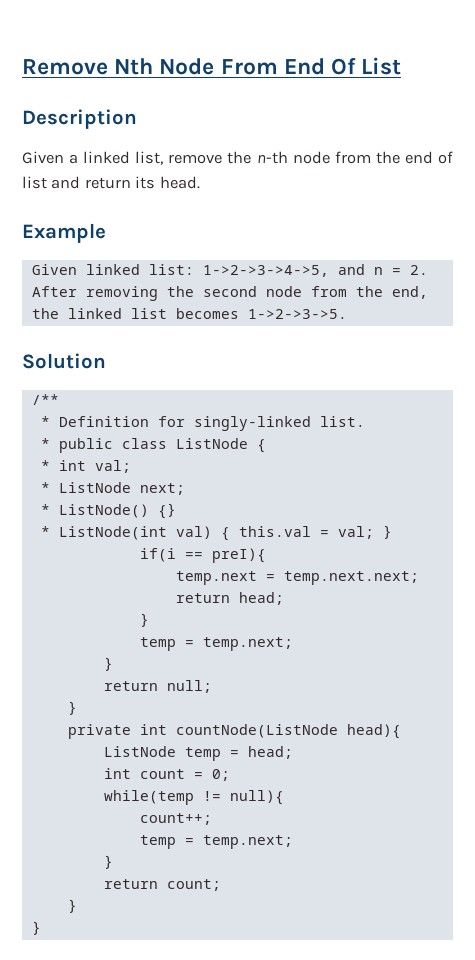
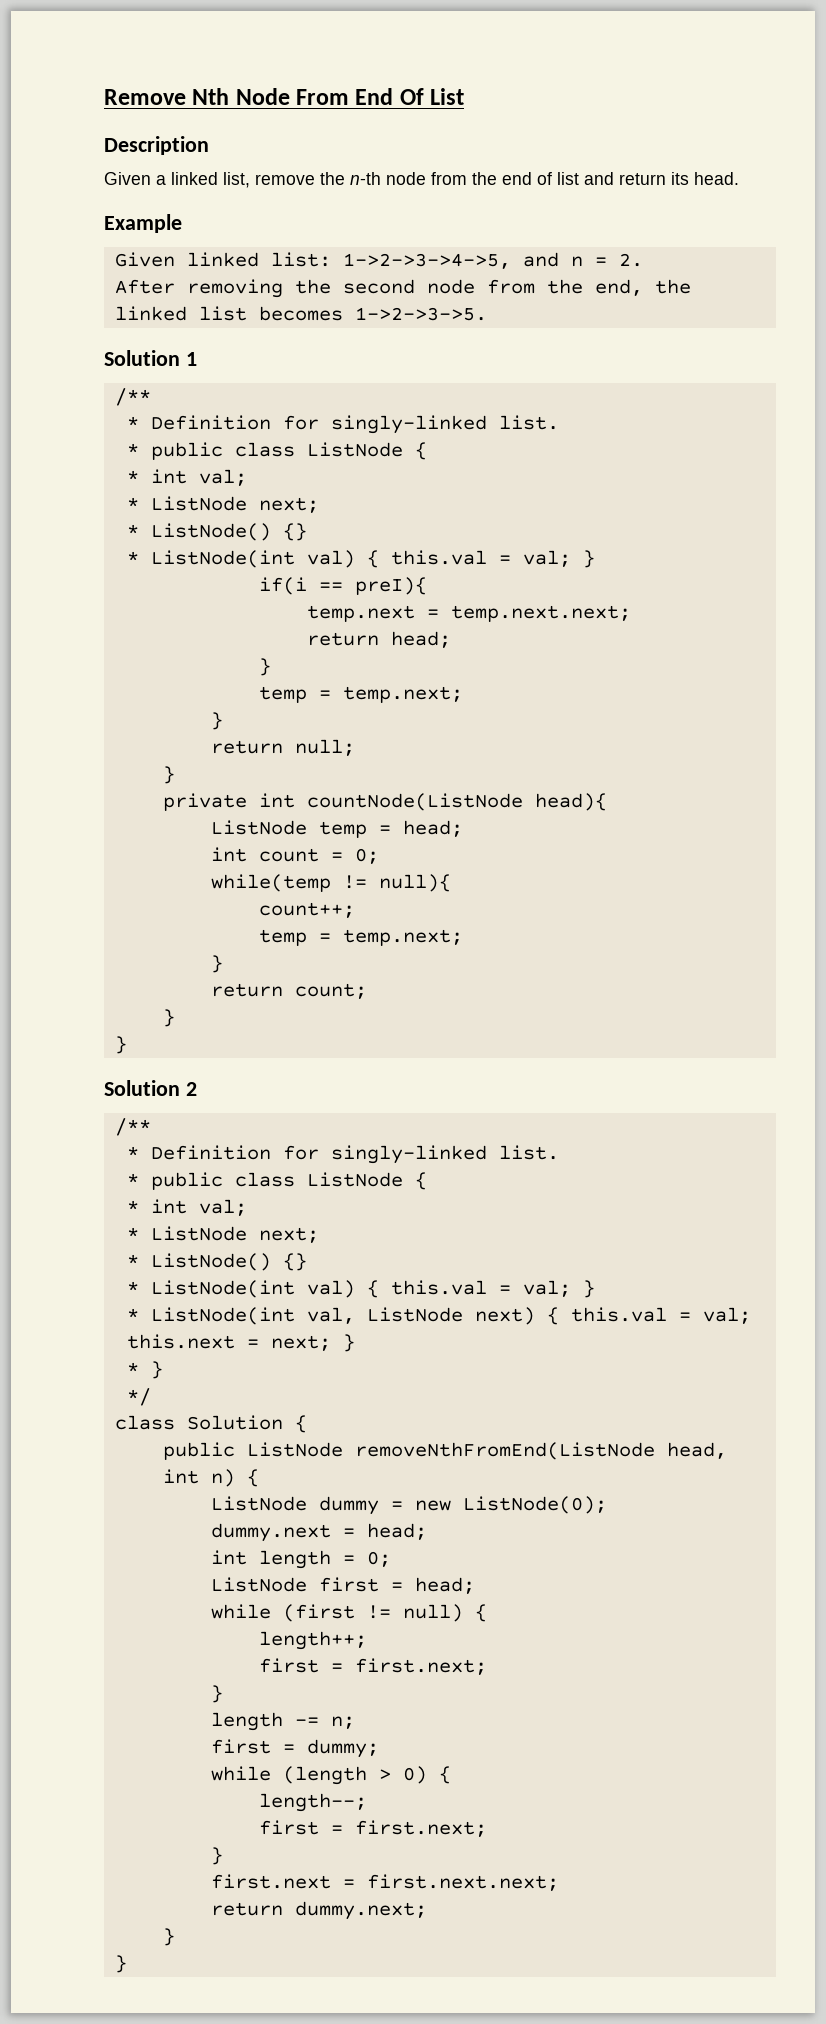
- Solution
+ Solution 1
+ Solution 2
+ /**
+ * Definition for singly-linked list.
+ * public class ListNode {
+ * int val;
+ * ListNode next;
+ * ListNode() {}
+ * ListNode(int val) { this.val = val; }
+ * ListNode(int val, ListNode next) { this.val = val; this.next = next; }
+ * }
+ */
+ class Solution {
+ public ListNode removeNthFromEnd(ListNode head, int n) {
+ ListNode dummy = new ListNode(0);
+ dummy.next = head;
+ int length = 0;
+ ListNode first = head;
+ while (first != null) {
+ length++;
+ first = first.next;
+ }
+ length -= n;
+ first = dummy;
+ while (length > 0) {
+ length--;
+ first = first.next;
+ }
+ first.next = first.next.next;
+ return dummy.next;
+ }
+ }

